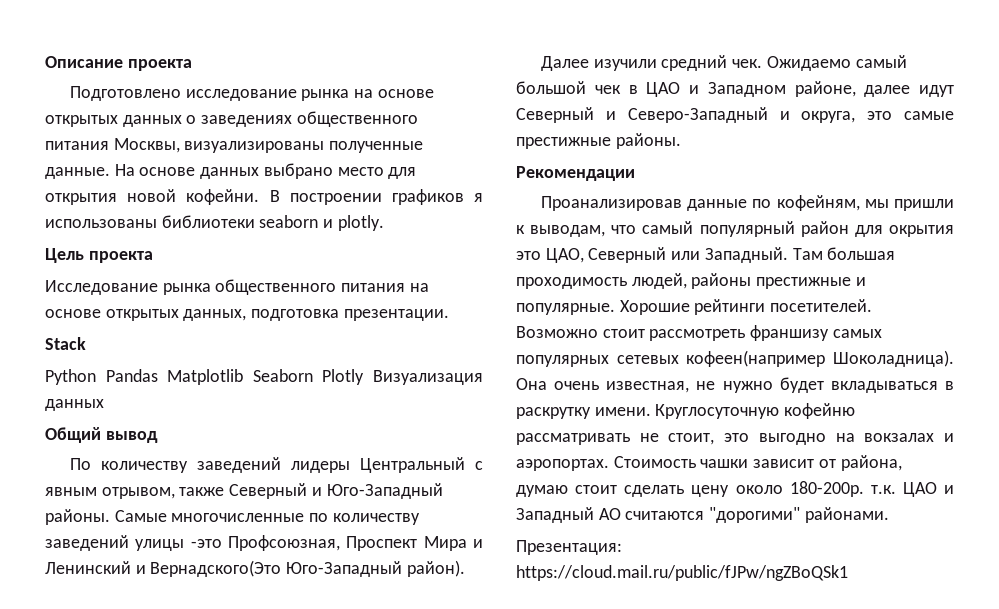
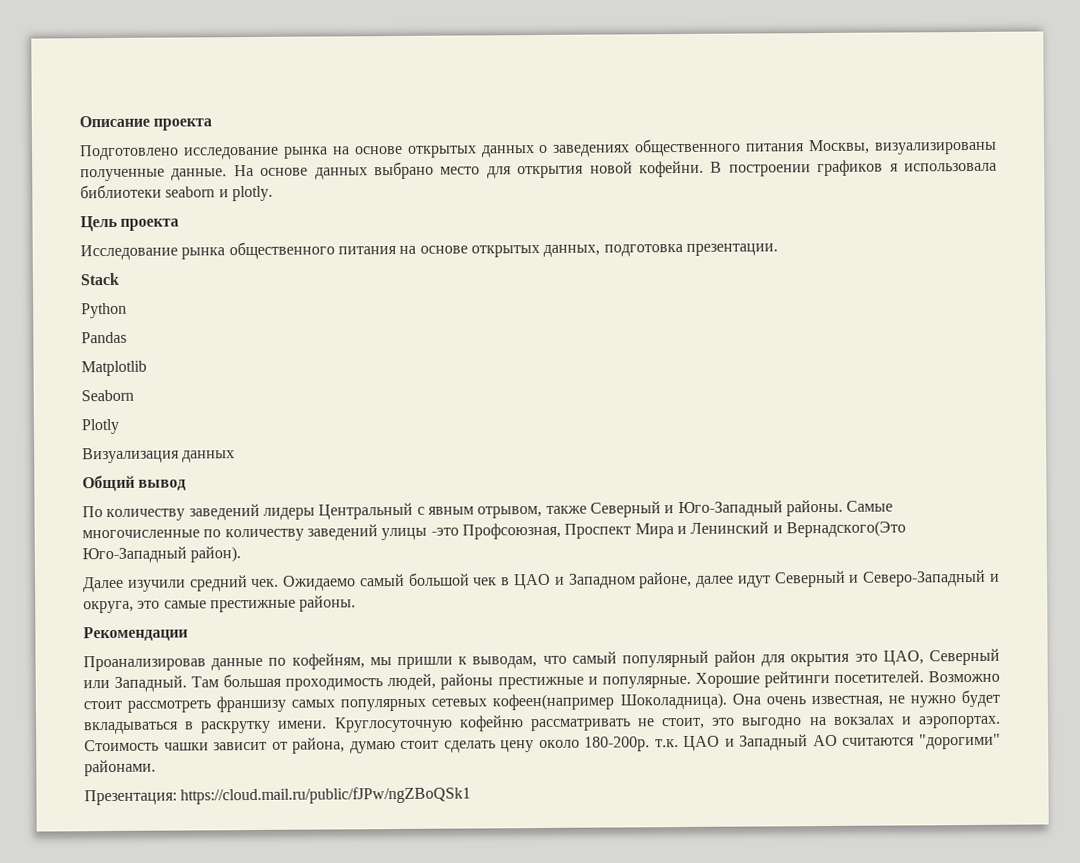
- В построении графиков я использованы библиотеки seaborn и plotly.
+ В построении графиков я использовала библиотеки seaborn и plotly.
- Python Pandas Matplotlib Seaborn Plotly Визуализация данных
+ Python
+ Pandas
+ Matplotlib
+ Seaborn
+ Plotly
+ Визуализация данных

